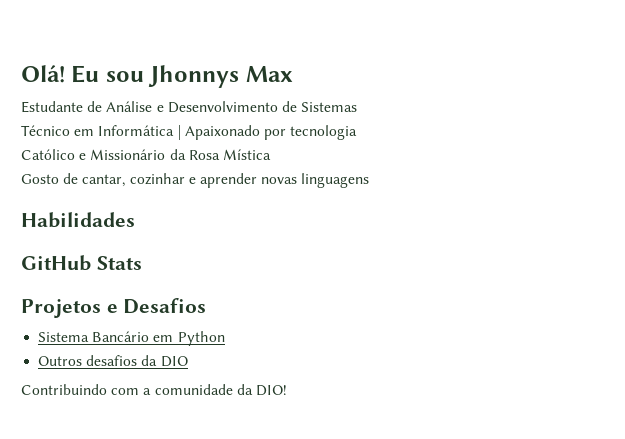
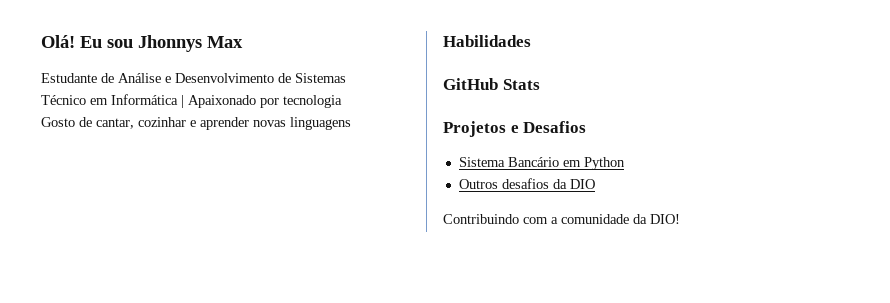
- Católico e Missionário da Rosa Mística

